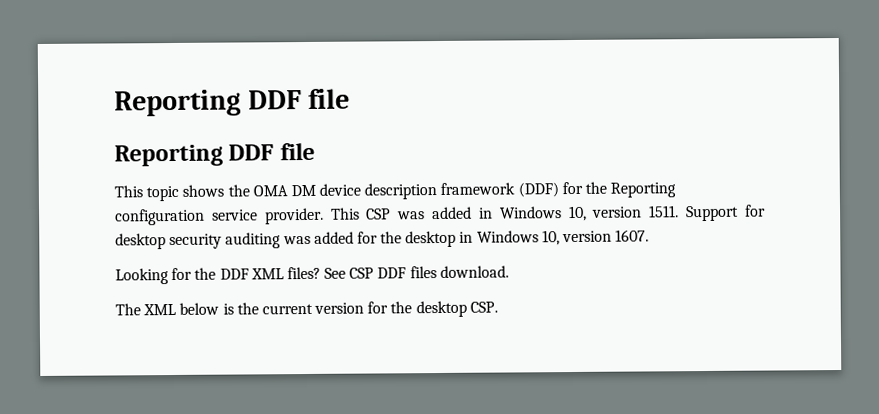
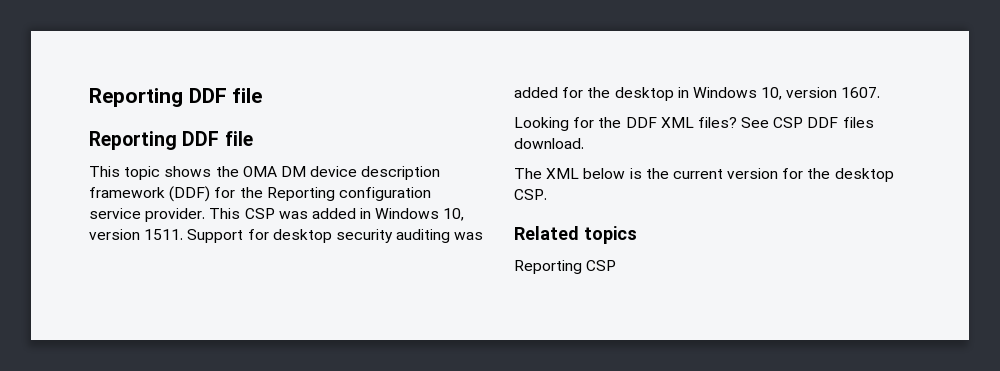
+ Related topics
+ Reporting CSP

